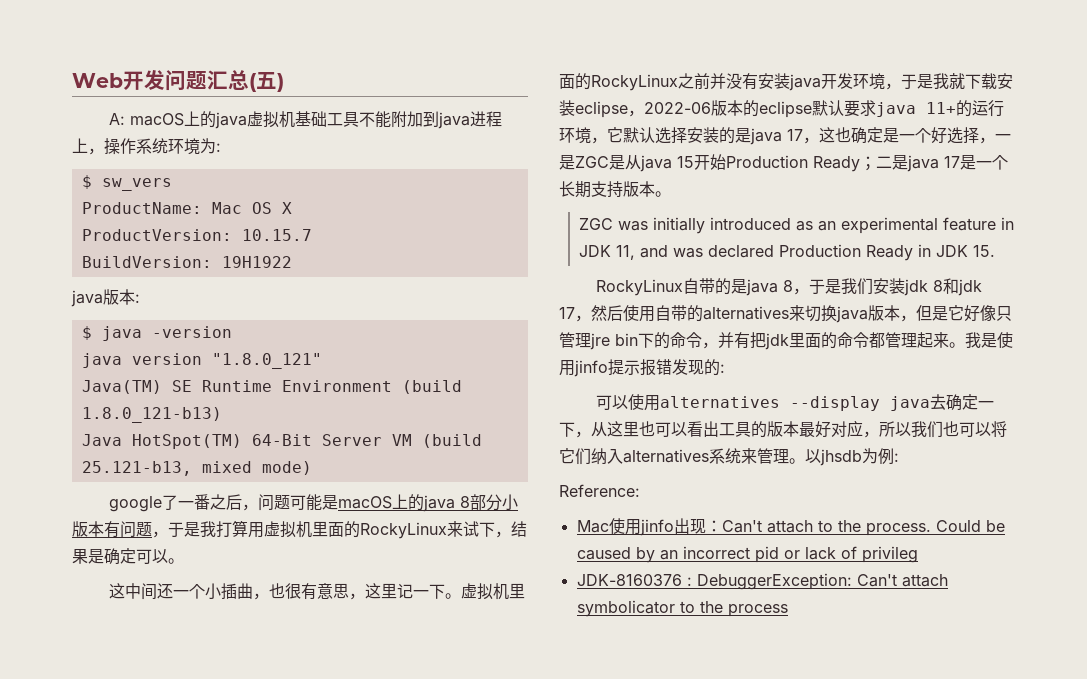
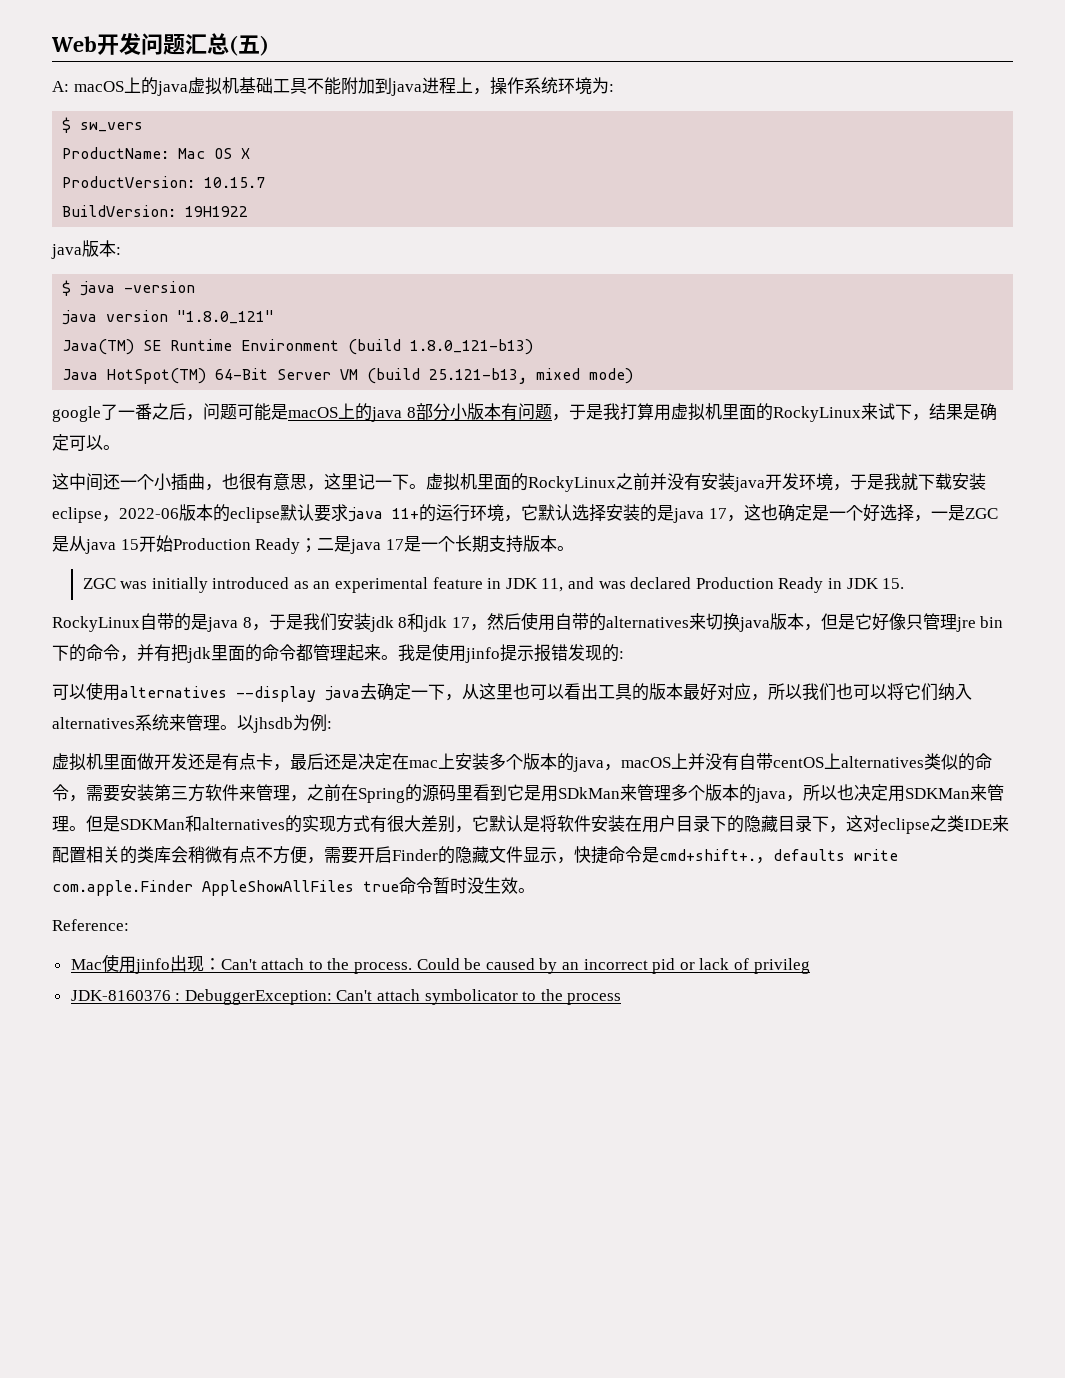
+ 虚拟机里面做开发还是有点卡，最后还是决定在mac上安装多个版本的java，macOS上并没有自带centOS上alternatives类似的命令，需要安装第三方软件来管理，之前在Spring的源码里看到它是用SDkMan来管理多个版本的java，所以也决定用SDKMan来管理。但是SDKMan和alternatives的实现方式有很大差别，它默认是将软件安装在用户目录下的隐藏目录下，这对eclipse之类IDE来配置相关的类库会稍微有点不方便，需要开启Finder的隐藏文件显示，快捷命令是cmd+shift+.，defaults write com.apple.Finder AppleShowAllFiles true命令暂时没生效。

